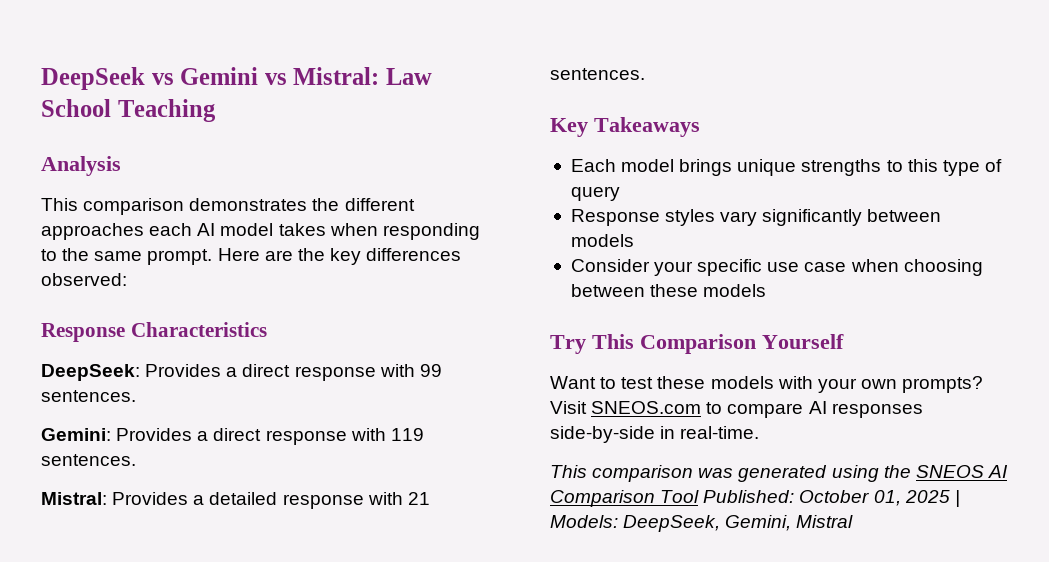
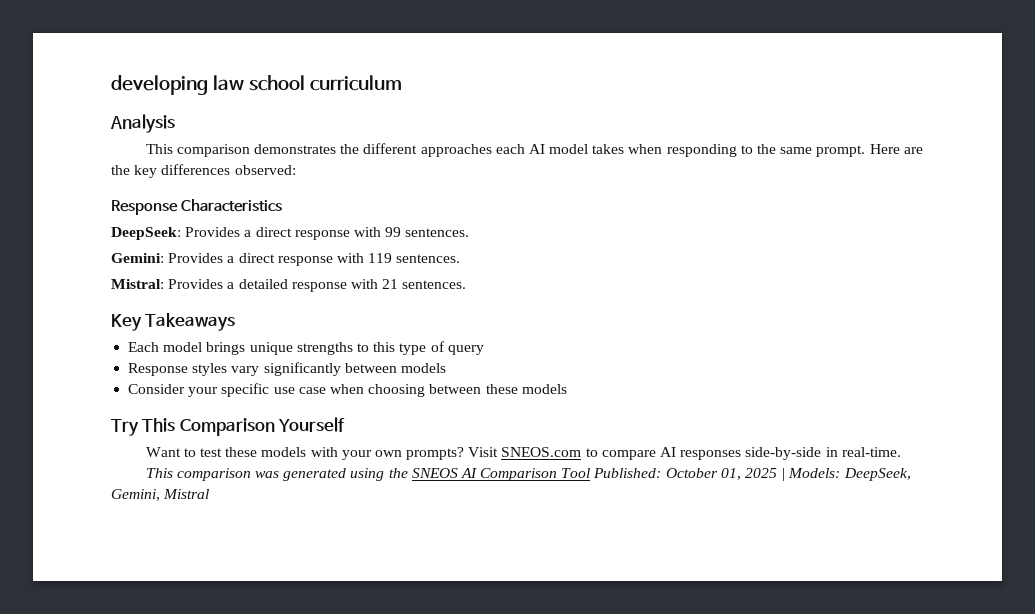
- DeepSeek vs Gemini vs Mistral: Law School Teaching
+ developing law school curriculum

